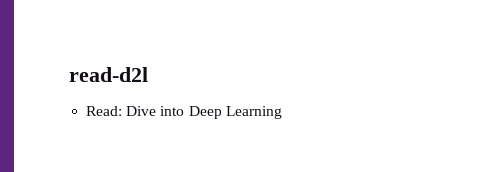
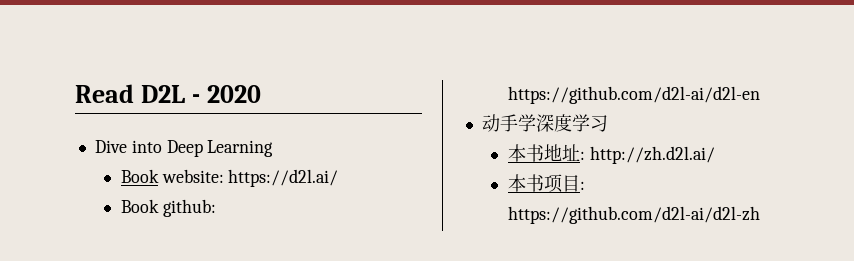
- read-d2l
- Read: Dive into Deep Learning
+ Read D2L - 2020
+ Dive into Deep Learning
+ Book website: https://d2l.ai/
+ Book github: https://github.com/d2l-ai/d2l-en
+ 动手学深度学习
+ 本书地址: http://zh.d2l.ai/
+ 本书项目: https://github.com/d2l-ai/d2l-zh

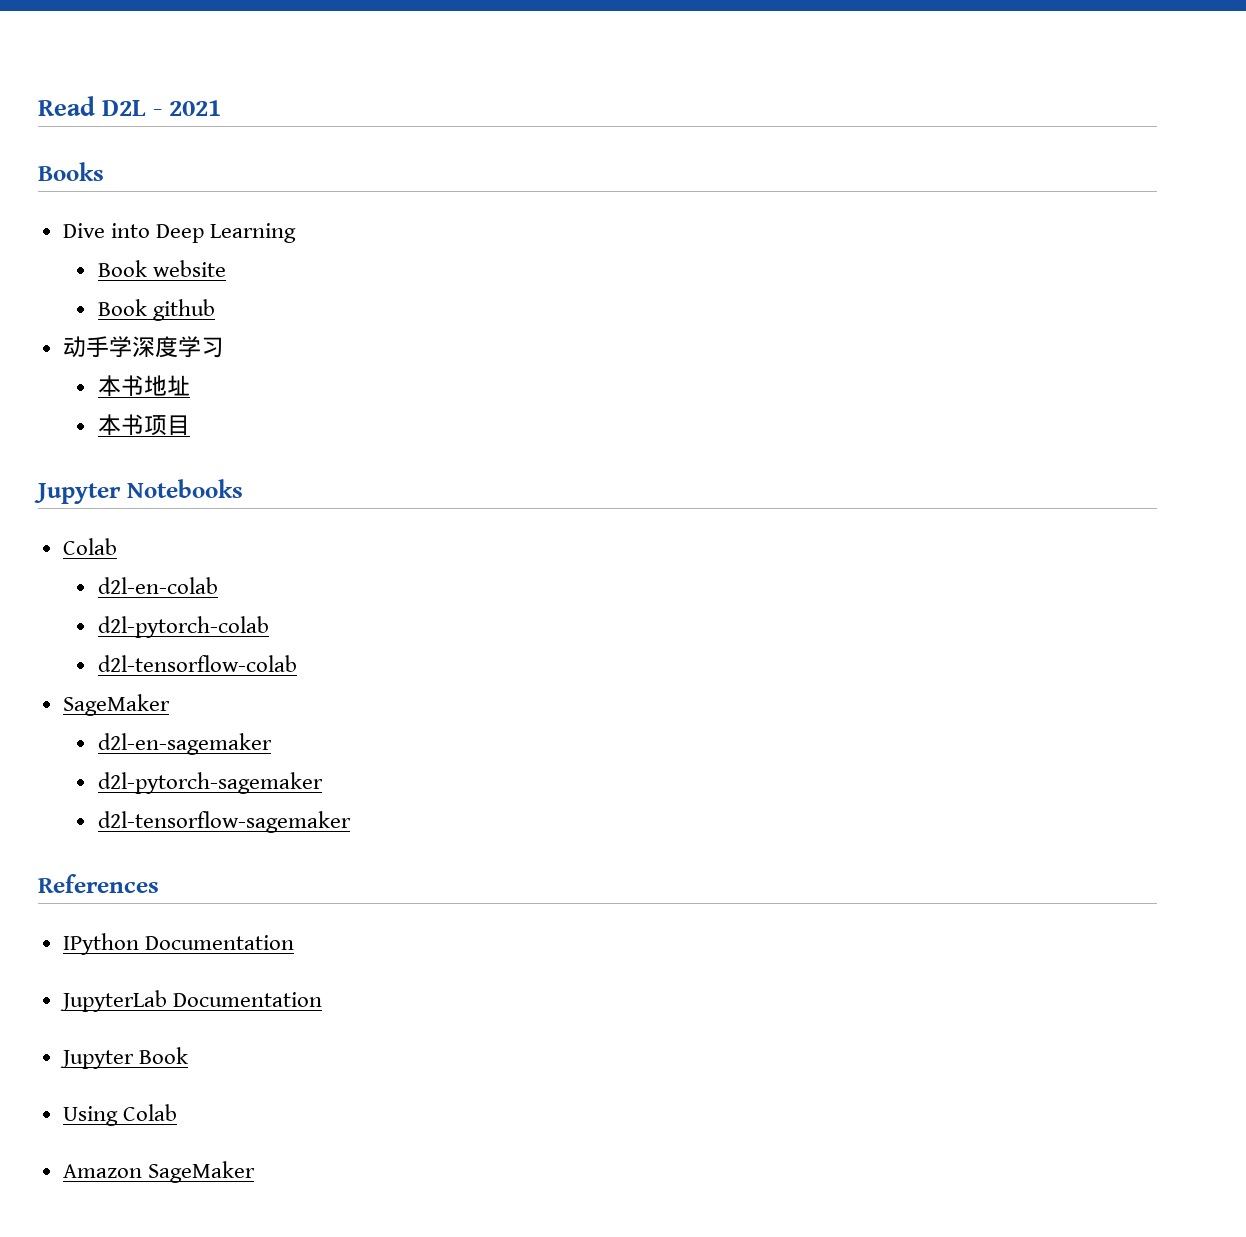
- Read D2L - 2020
+ Read D2L - 2021
+ Books
- Book website: https://d2l.ai/
- Book github: https://github.com/d2l-ai/d2l-en
+ Book website
+ Book github
- 本书地址: http://zh.d2l.ai/
+ 本书地址
- 本书项目: https://github.com/d2l-ai/d2l-zh
+ 本书项目
+ Jupyter Notebooks
+ Colab
+ d2l-en-colab
+ d2l-pytorch-colab
+ d2l-tensorflow-colab
+ SageMaker
+ d2l-en-sagemaker
+ d2l-pytorch-sagemaker
+ d2l-tensorflow-sagemaker
+ References
+ IPython Documentation
+ JupyterLab Documentation
+ Jupyter Book
+ Using Colab
+ Amazon SageMaker

